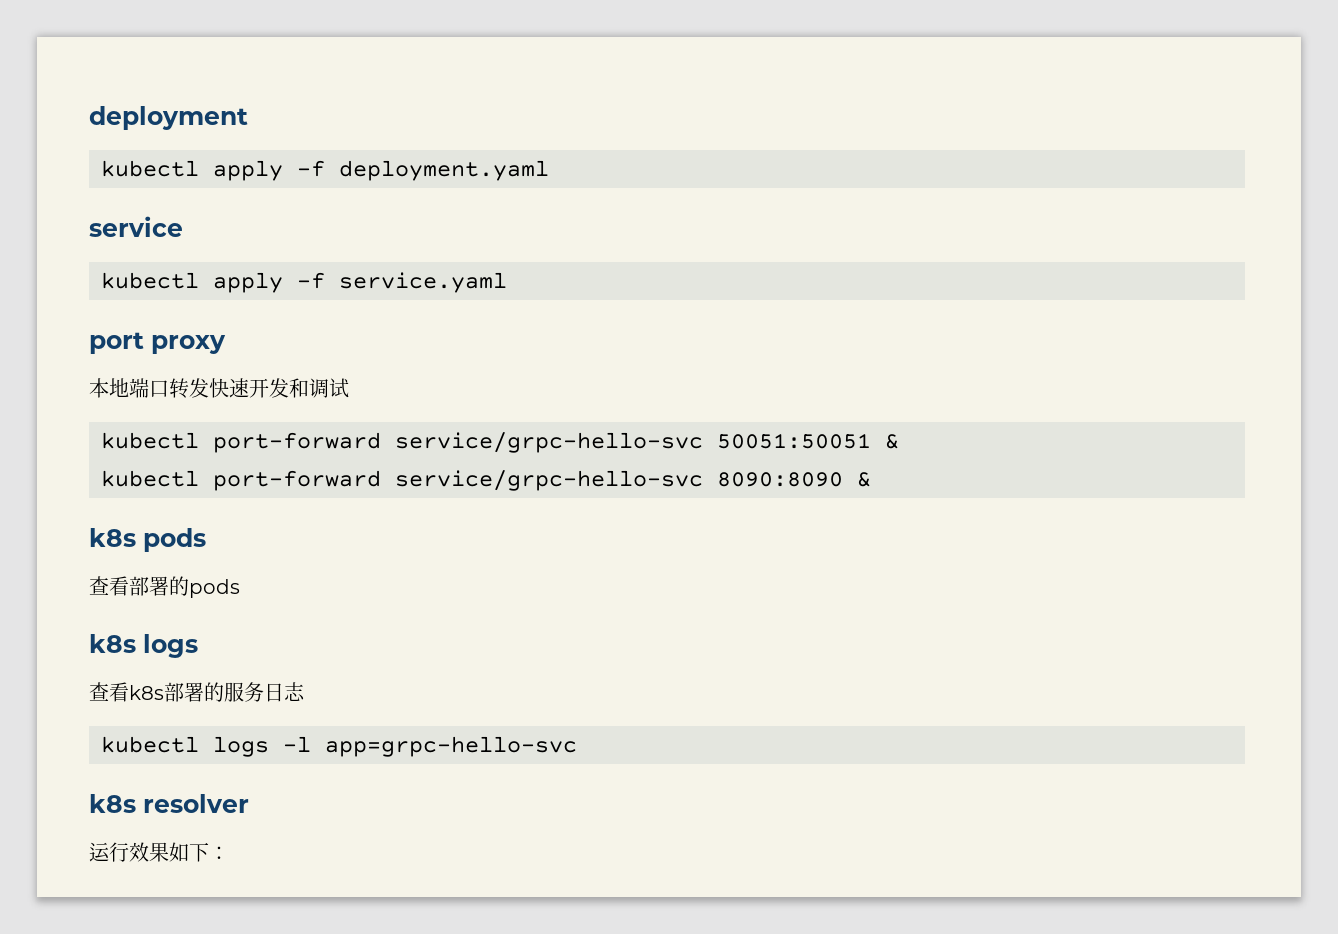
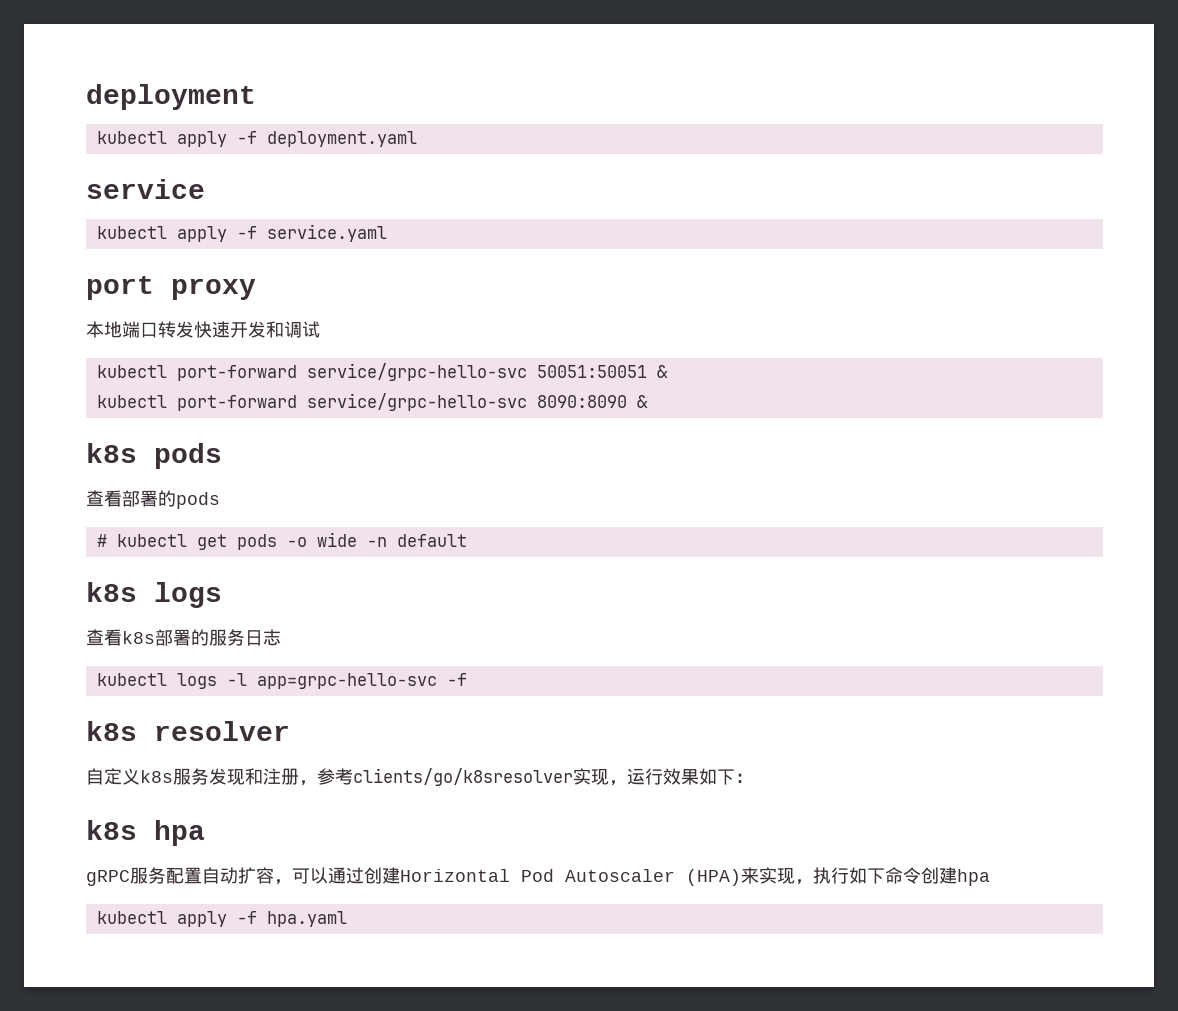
+ # kubectl get pods -o wide -n default
- kubectl logs -l app=grpc-hello-svc
+ kubectl logs -l app=grpc-hello-svc -f
- 运行效果如下：
+ 自定义k8s服务发现和注册，参考clients/go/k8sresolver实现，运行效果如下：
+ k8s hpa
+ gRPC服务配置自动扩容，可以通过创建Horizontal Pod Autoscaler (HPA)来实现，执行如下命令创建hpa
+ kubectl apply -f hpa.yaml

